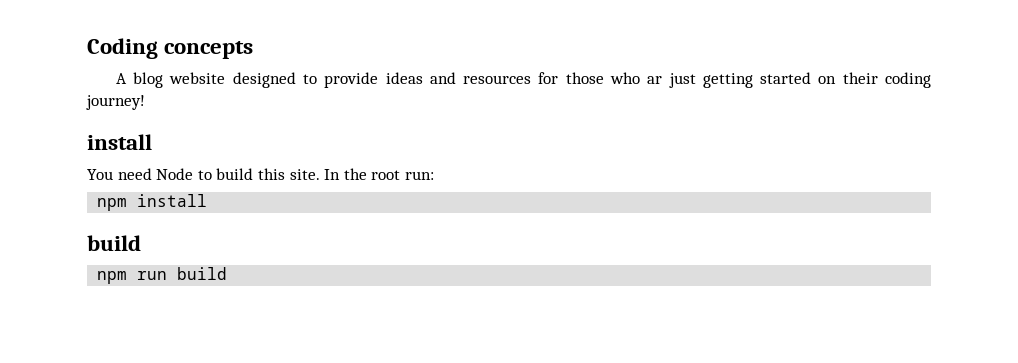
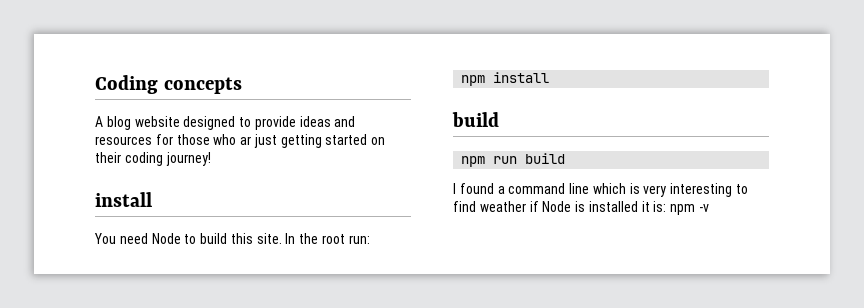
+ I found a command line which is very interesting to find weather if Node is installed it is: npm -v

